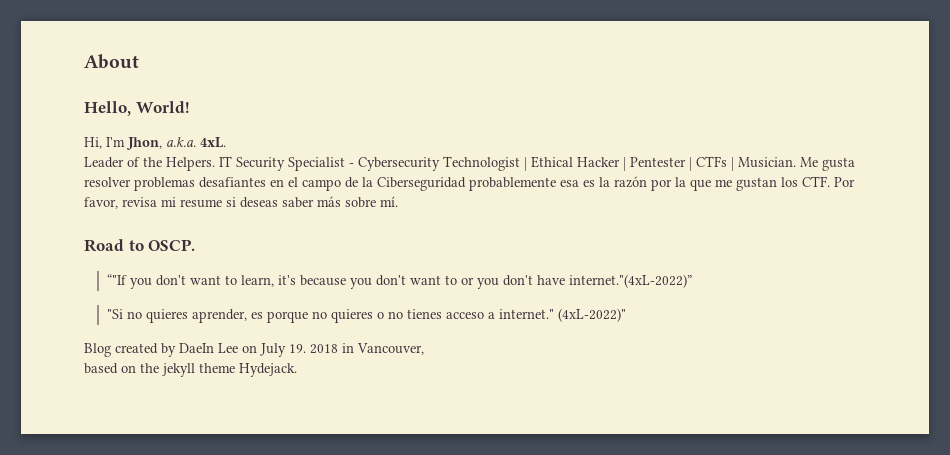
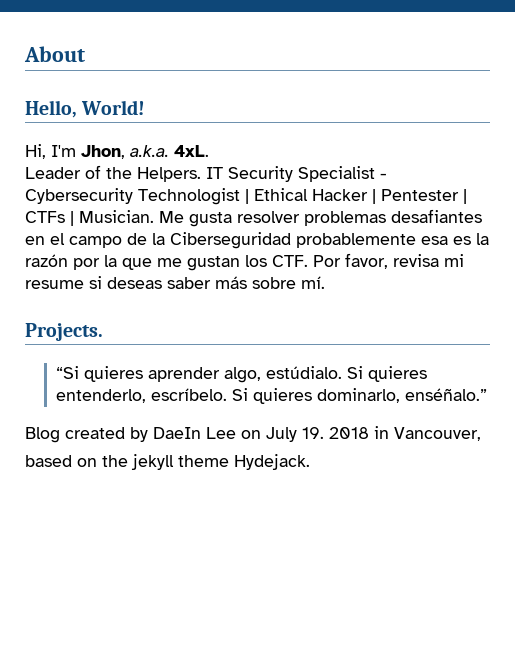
- Road to OSCP.
- “"If you don't want to learn, it's because you don't want to or you don't have internet."(4xL-2022)”
- "Si no quieres aprender, es porque no quieres o no tienes acceso a internet." (4xL-2022)"
+ Projects.
+ “Si quieres aprender algo, estúdialo. Si quieres entenderlo, escríbelo. Si quieres dominarlo, enséñalo.”

